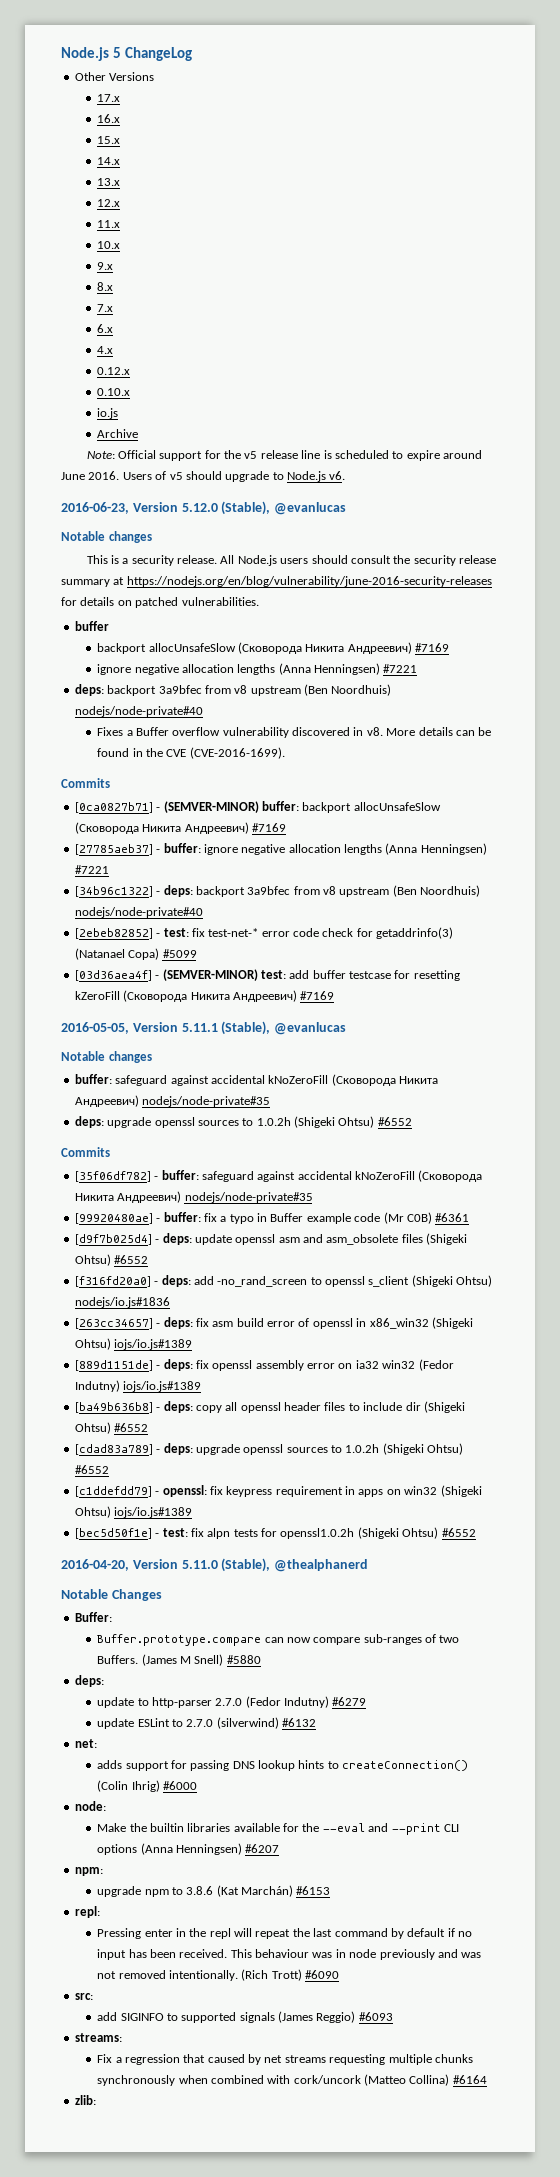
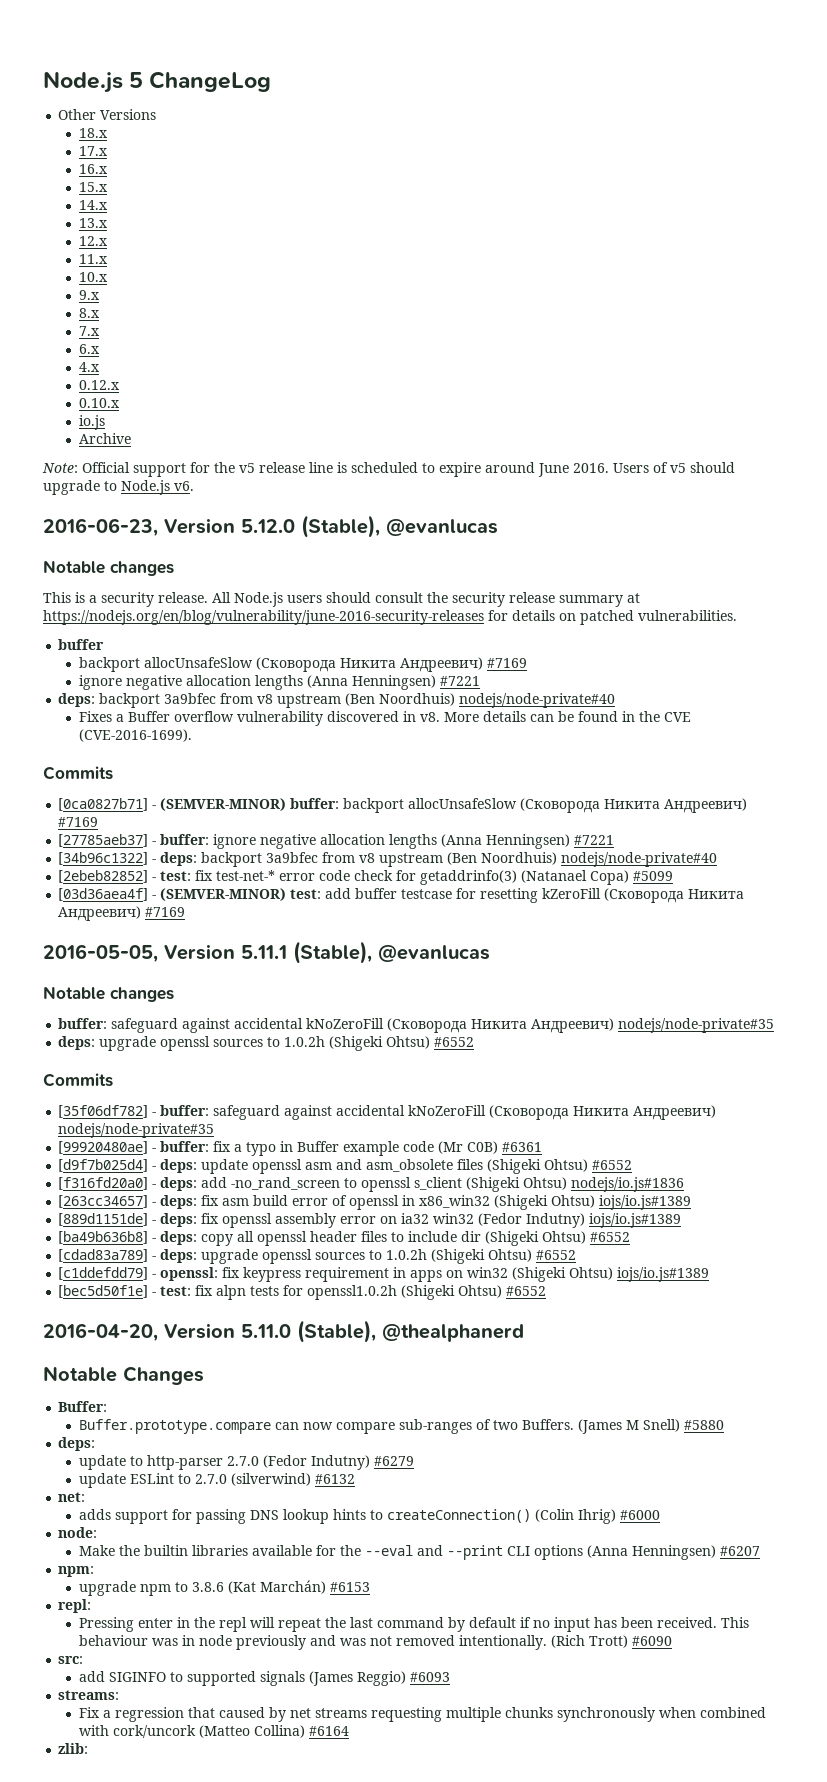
+ 18.x

